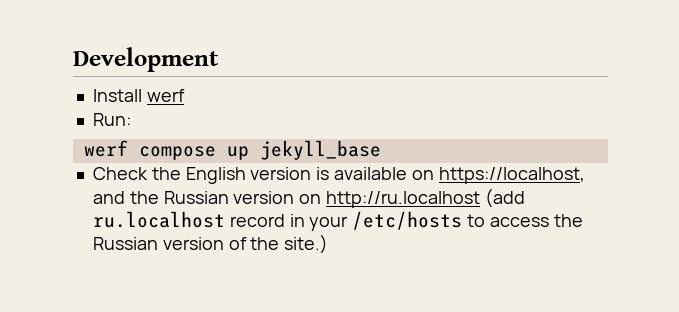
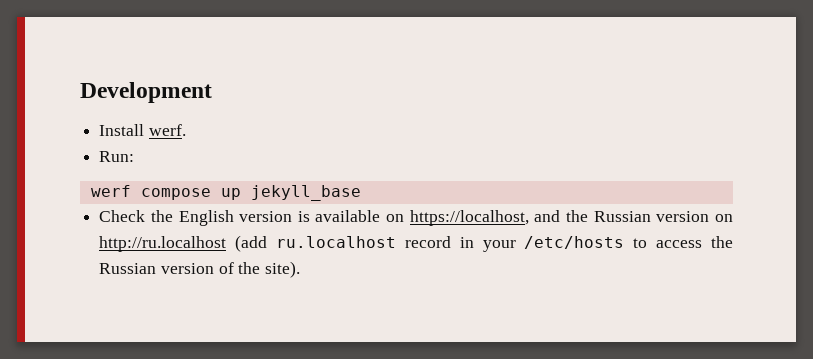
- Install werf
+ Install werf.
- Check the English version is available on https://localhost, and the Russian version on http://ru.localhost (add ru.localhost record in your /etc/hosts to access the Russian version of the site.)
+ Check the English version is available on https://localhost, and the Russian version on http://ru.localhost (add ru.localhost record in your /etc/hosts to access the Russian version of the site).

